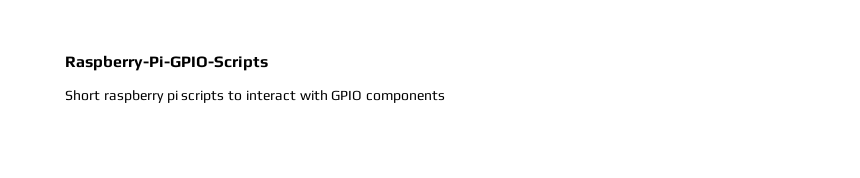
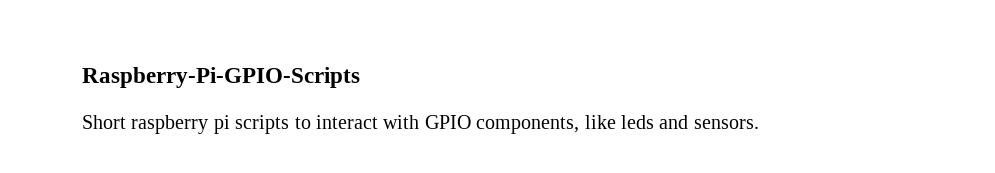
- Short raspberry pi scripts to interact with GPIO components
+ Short raspberry pi scripts to interact with GPIO components, like leds and sensors.

